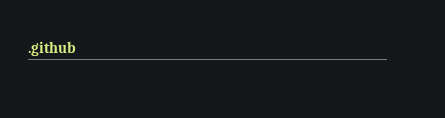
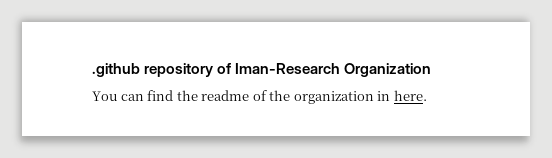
- .github
+ .github repository of Iman-Research Organization
+ You can find the readme of the organization in here.

